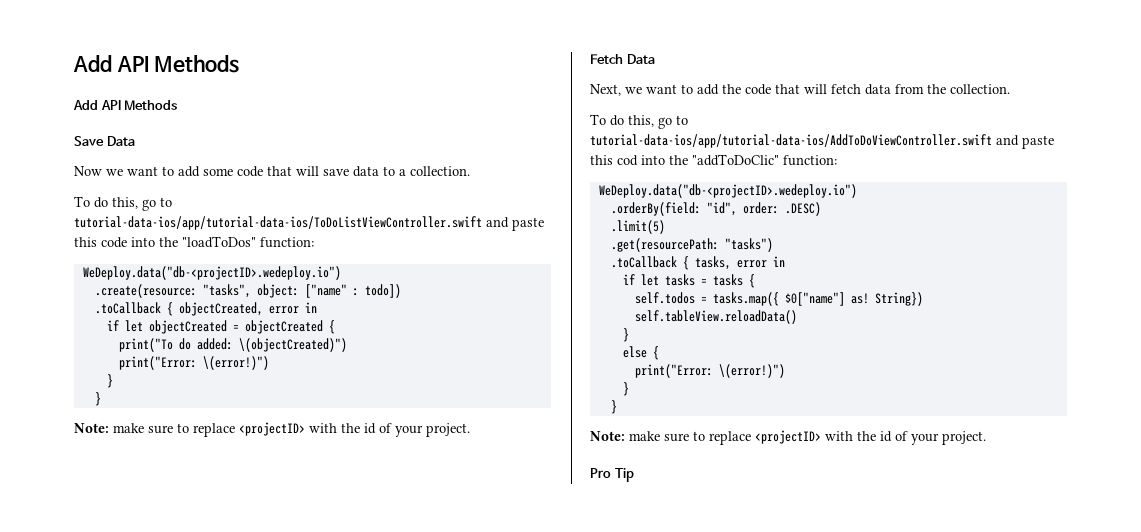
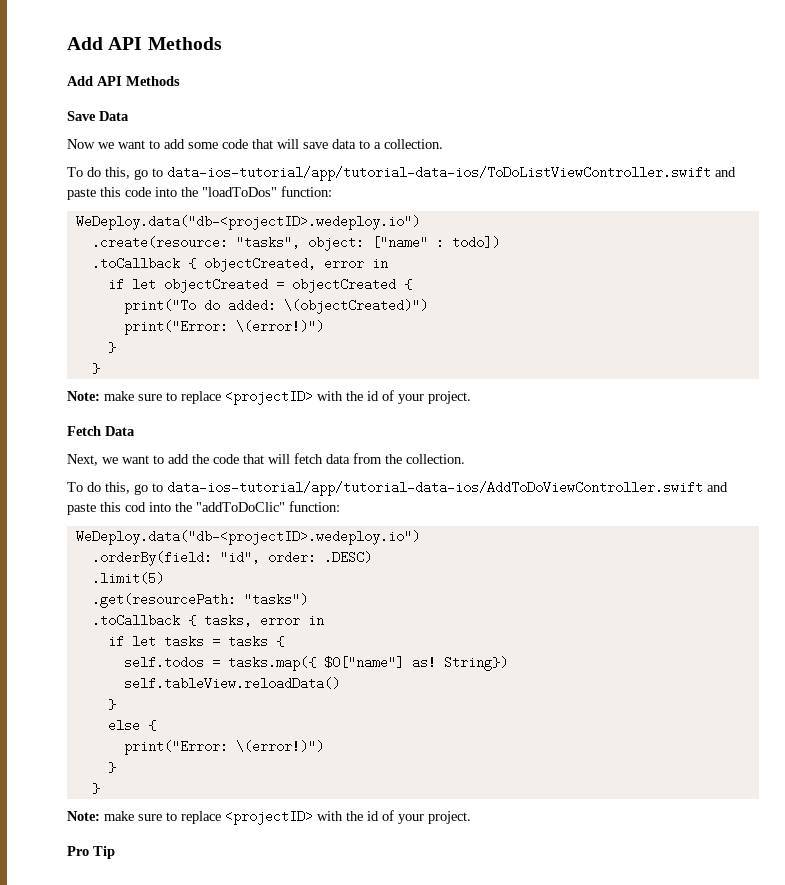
- To do this, go to tutorial-data-ios/app/tutorial-data-ios/ToDoListViewController.swift and paste this code into the "loadToDos" function:
+ To do this, go to data-ios-tutorial/app/tutorial-data-ios/ToDoListViewController.swift and paste this code into the "loadToDos" function:
- To do this, go to tutorial-data-ios/app/tutorial-data-ios/AddToDoViewController.swift and paste this cod into the "addToDoClic" function:
+ To do this, go to data-ios-tutorial/app/tutorial-data-ios/AddToDoViewController.swift and paste this cod into the "addToDoClic" function:

